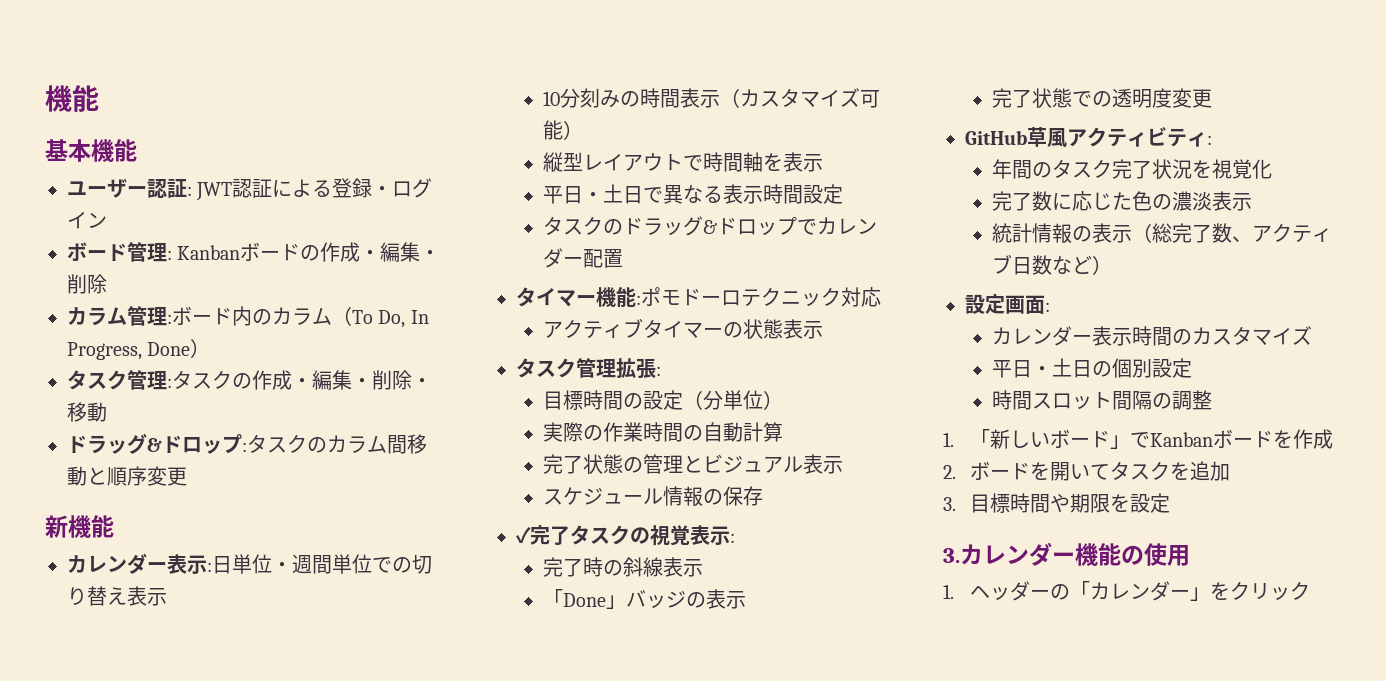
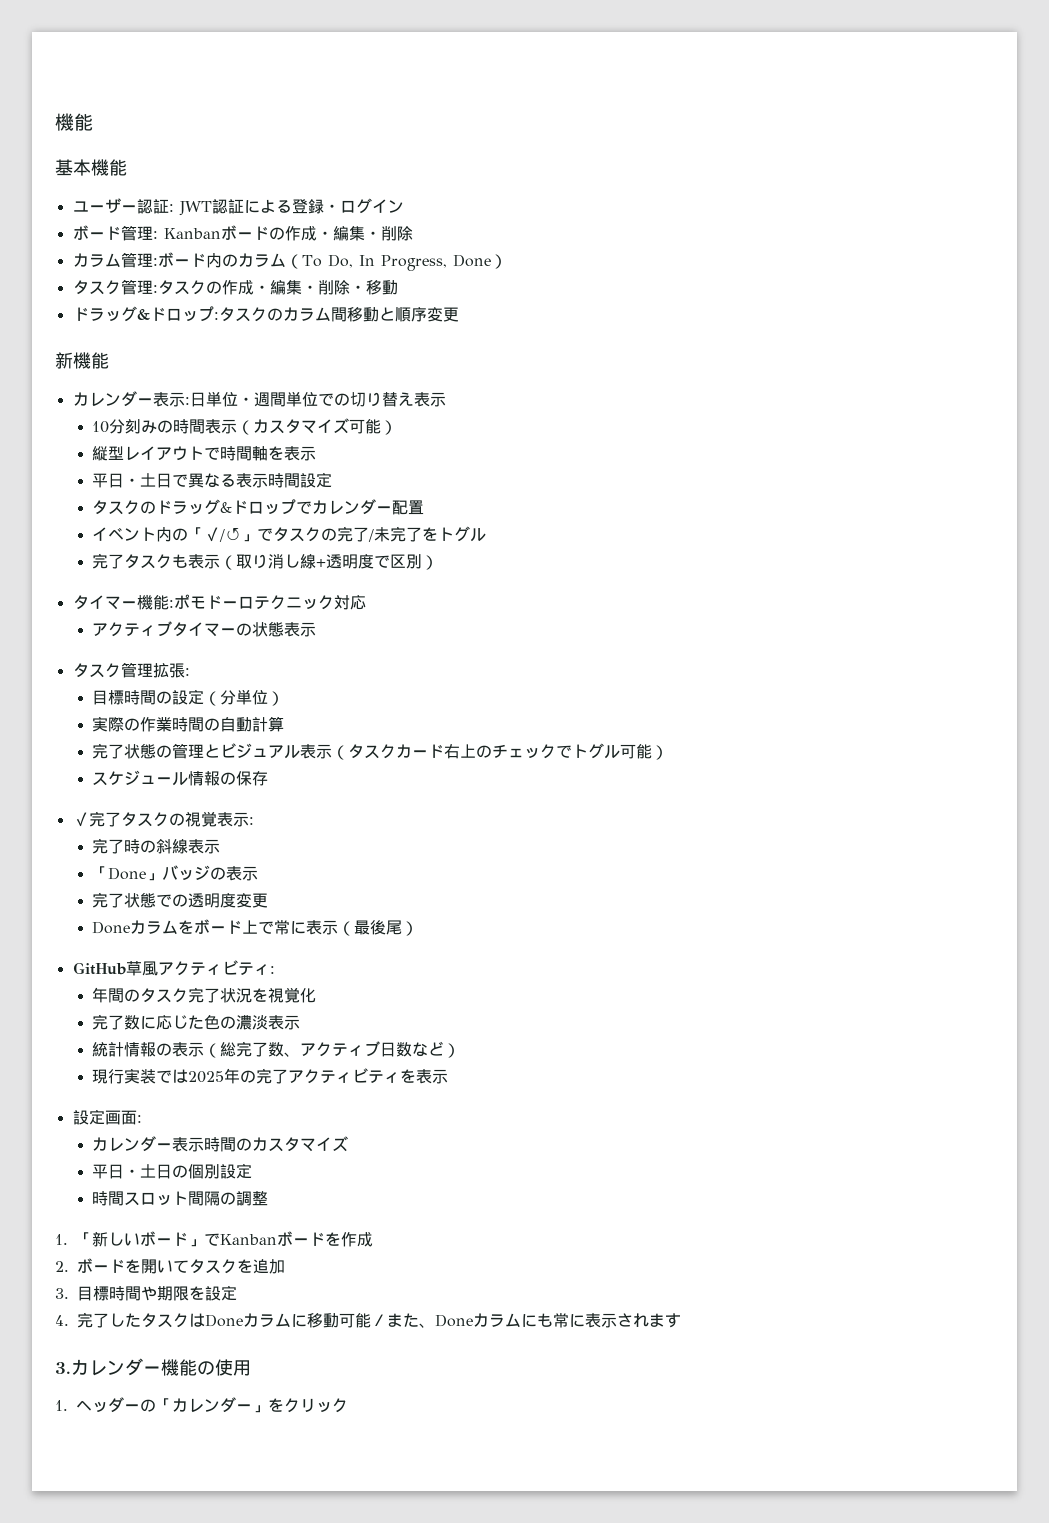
+ イベント内の「✓/↺」でタスクの完了/未完了をトグル
+ 完了タスクも表示（取り消し線+透明度で区別）
- 完了状態の管理とビジュアル表示
+ 完了状態の管理とビジュアル表示（タスクカード右上のチェックでトグル可能）
+ Doneカラムをボード上で常に表示（最後尾）
+ 現行実装では2025年の完了アクティビティを表示
+ 4.完了したタスクはDoneカラムに移動可能／また、Doneカラムにも常に表示されます

